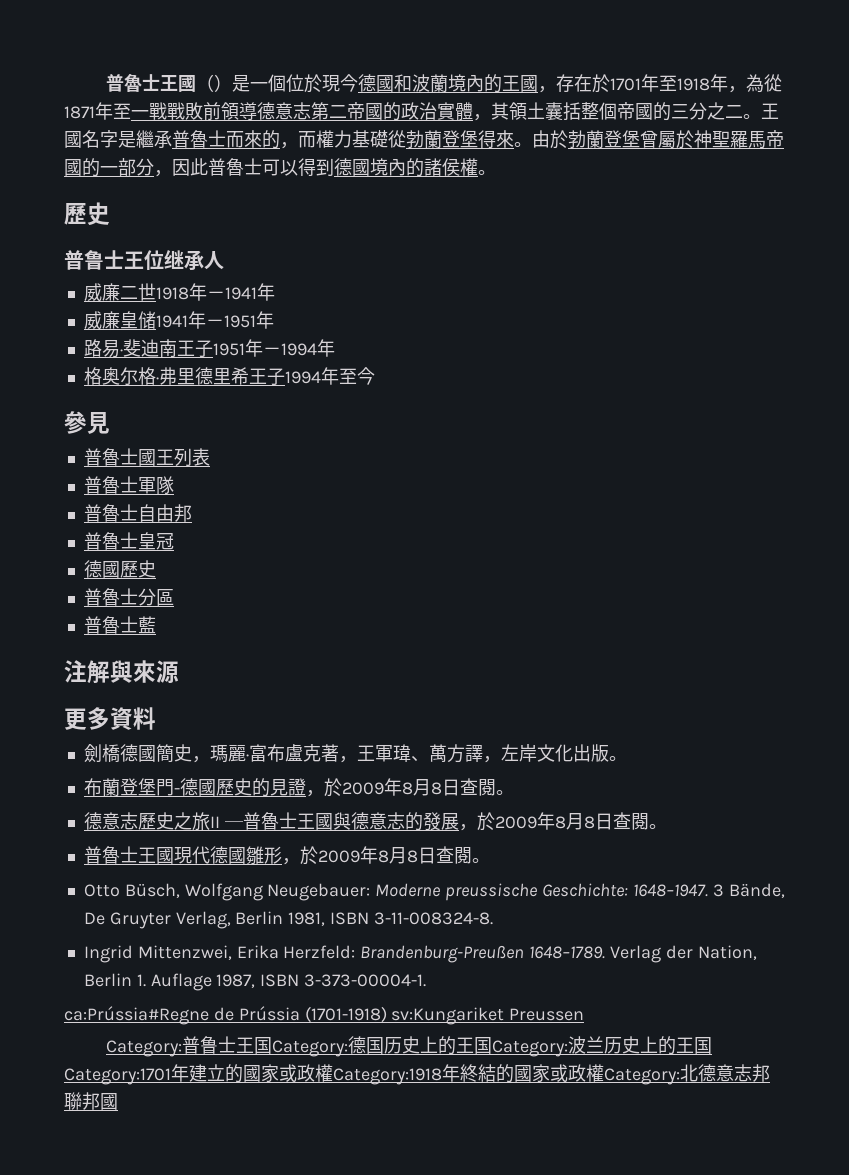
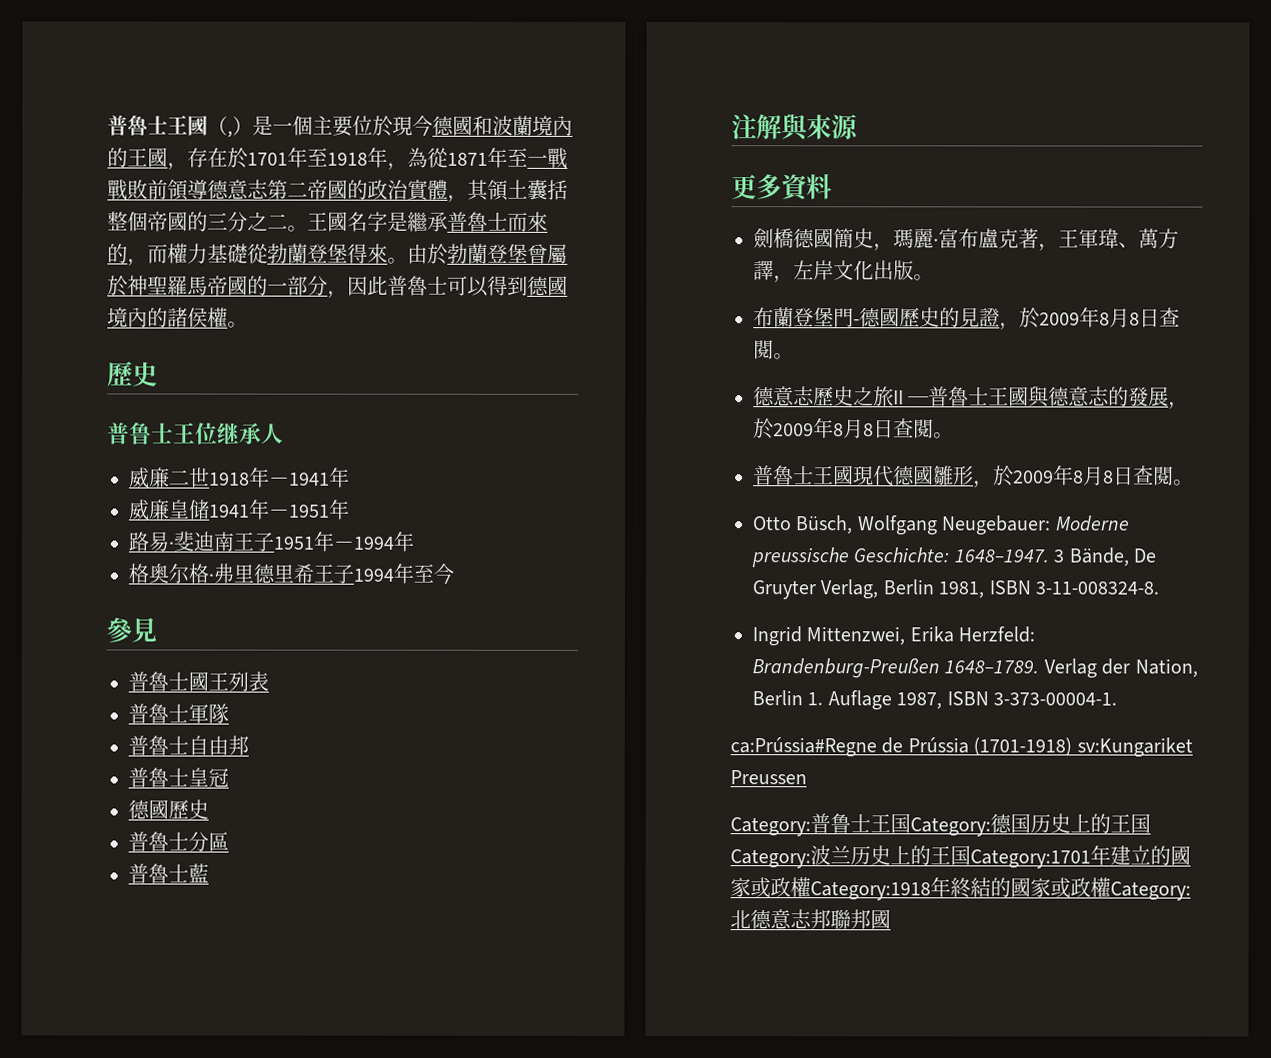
- 普魯士王國（）是一個位於現今德國和波蘭境內的王國，存在於1701年至1918年，為從1871年至一戰戰敗前領導德意志第二帝國的政治實體，其領土囊括整個帝國的三分之二。
+ 普魯士王國（,）是一個主要位於現今德國和波蘭境內的王國，存在於1701年至1918年，為從1871年至一戰戰敗前領導德意志第二帝國的政治實體，其領土囊括整個帝國的三分之二。

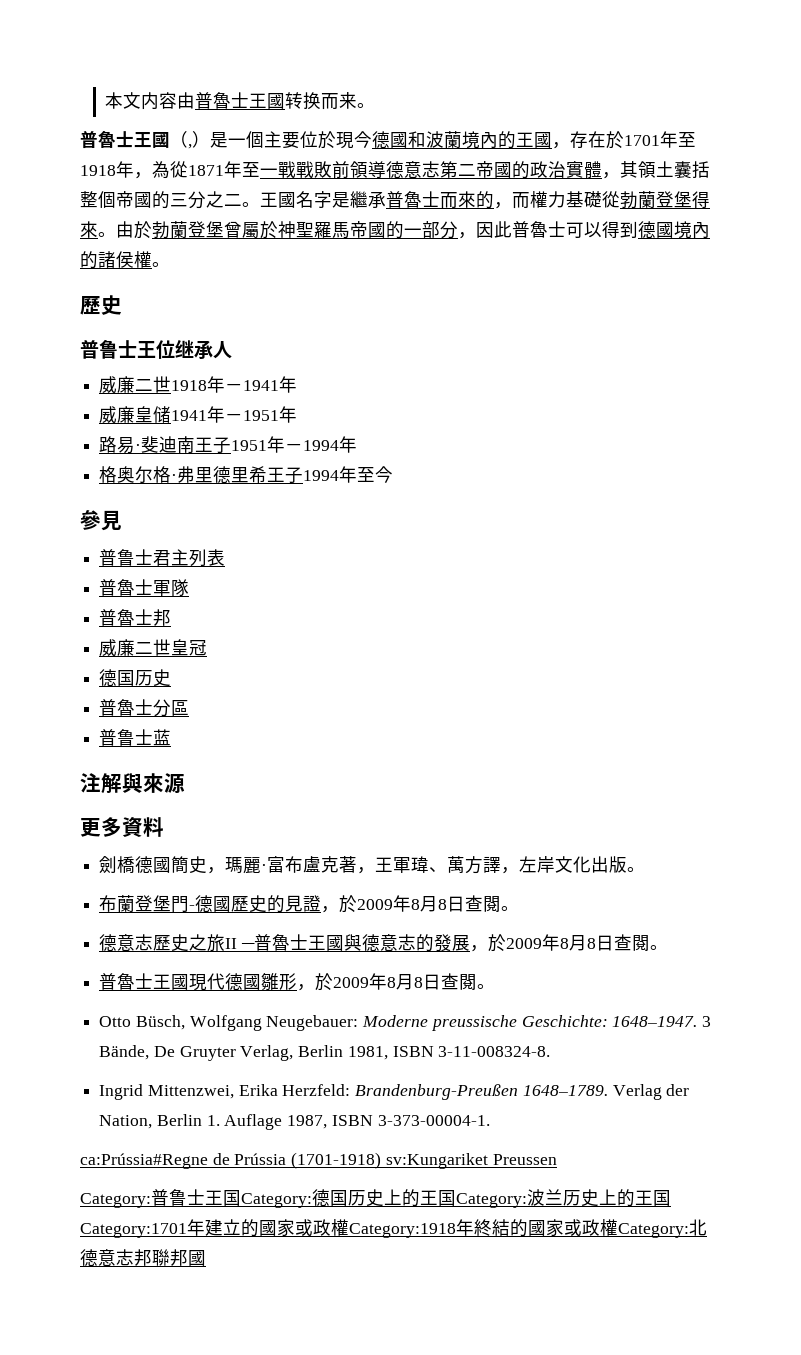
+ 本文内容由普魯士王國转换而来。
- 普魯士國王列表
+ 普鲁士君主列表
- 普魯士自由邦
+ 普魯士邦
- 普魯士皇冠
- 德國歷史
+ 威廉二世皇冠
+ 德国历史
- 普魯士藍
+ 普鲁士蓝

